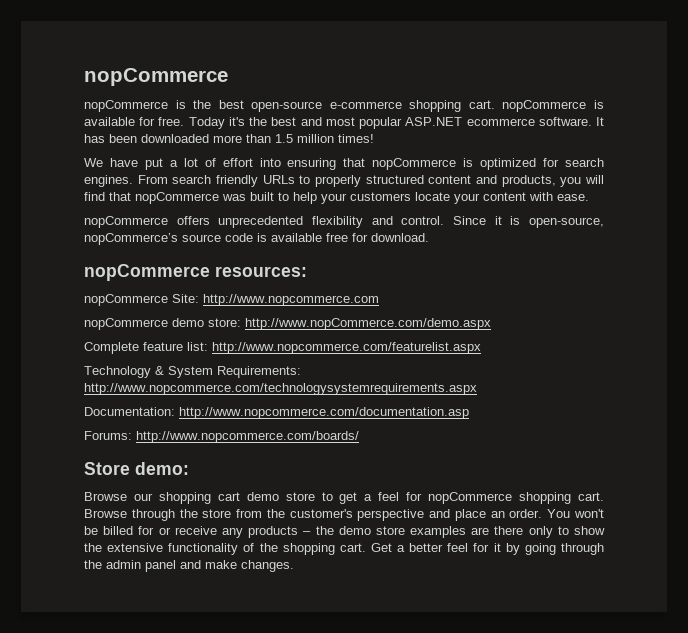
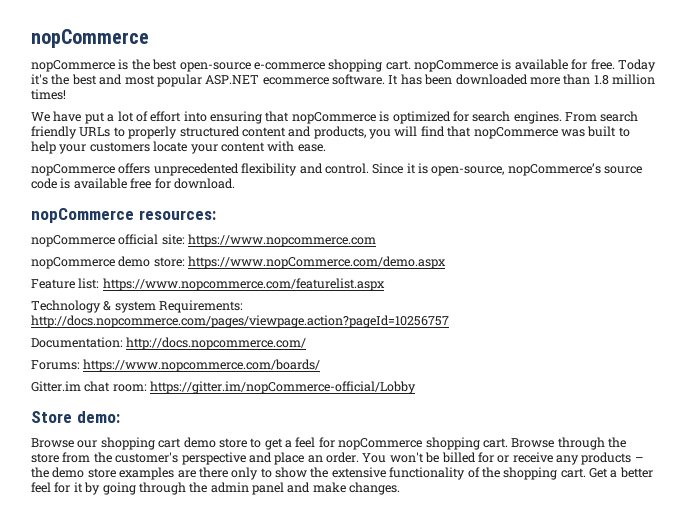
- It has been downloaded more than 1.5 million times!
+ It has been downloaded more than 1.8 million times!
- nopCommerce Site: http://www.nopcommerce.com
+ nopCommerce official site: https://www.nopcommerce.com
- nopCommerce demo store: http://www.nopCommerce.com/demo.aspx
- Complete feature list: http://www.nopcommerce.com/featurelist.aspx
+ nopCommerce demo store: https://www.nopCommerce.com/demo.aspx
+ Feature list: https://www.nopcommerce.com/featurelist.aspx
- Technology & System Requirements: http://www.nopcommerce.com/technologysystemrequirements.aspx
+ Technology & system Requirements: http://docs.nopcommerce.com/pages/viewpage.action?pageId=10256757
- Documentation: http://www.nopcommerce.com/documentation.asp
+ Documentation: http://docs.nopcommerce.com/
- Forums: http://www.nopcommerce.com/boards/
+ Forums: https://www.nopcommerce.com/boards/
+ Gitter.im chat room: https://gitter.im/nopCommerce-official/Lobby

